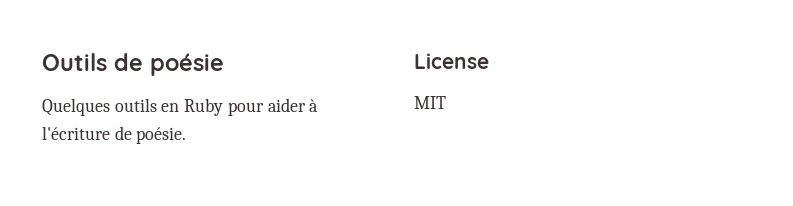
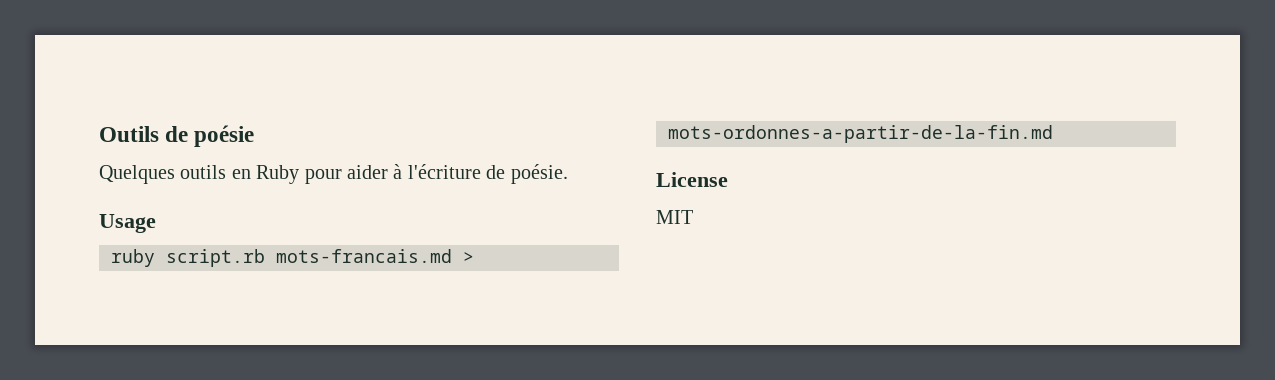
+ Usage
+ ruby script.rb mots-francais.md > mots-ordonnes-a-partir-de-la-fin.md

